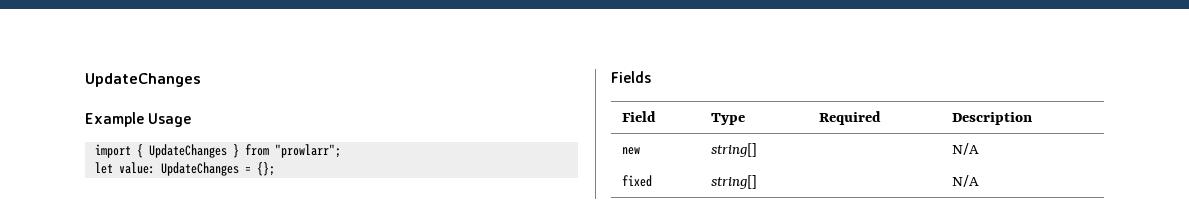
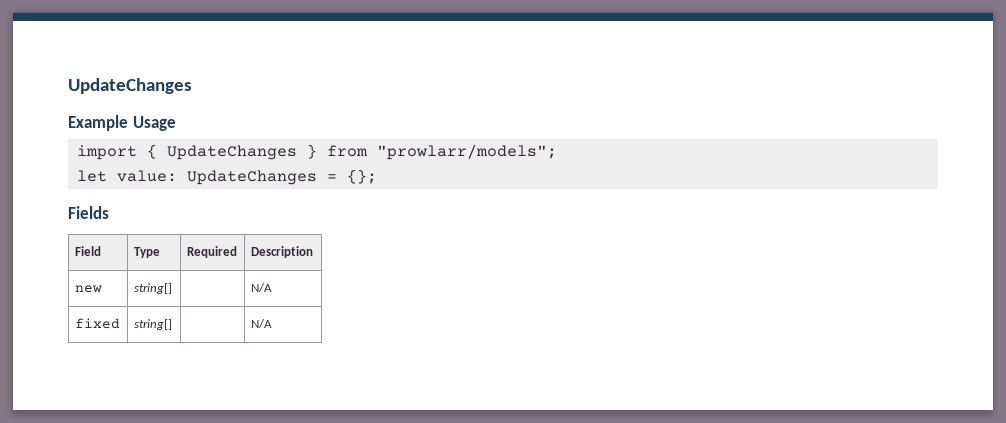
- import { UpdateChanges } from "prowlarr";
+ import { UpdateChanges } from "prowlarr/models";

